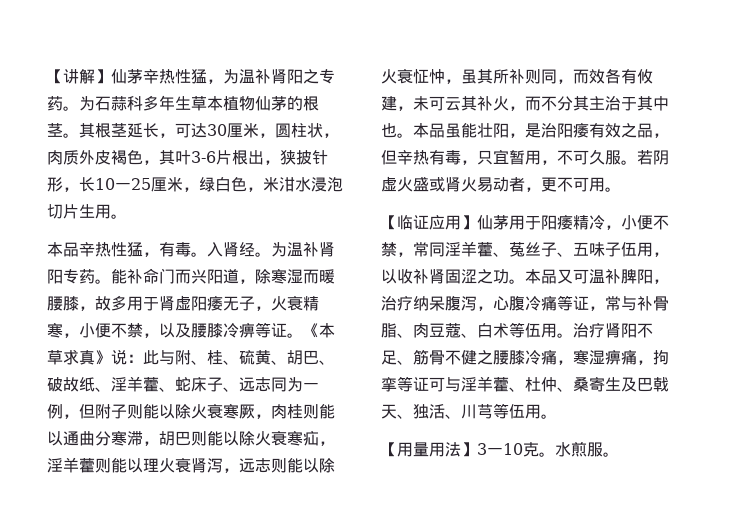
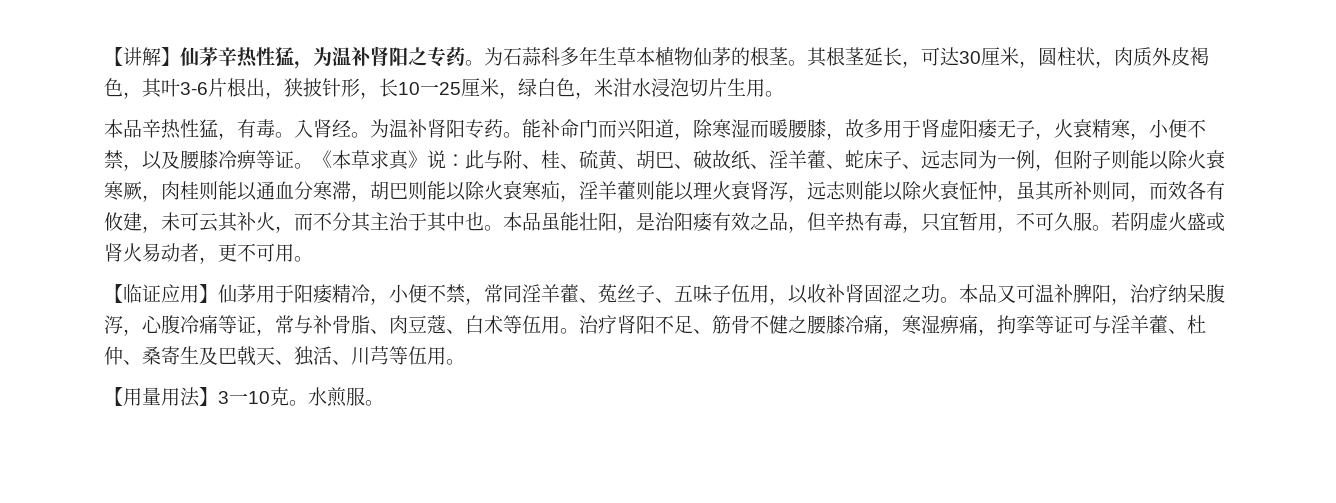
- 此与附、桂、硫黄、胡巴、破故纸、淫羊藿、蛇床子、远志同为一例，但附子则能以除火衰寒厥，肉桂则能以通曲分寒滞，胡巴则能以除火衰寒疝，淫羊藿则能以理火衰肾泻，远志则能以除火衰怔忡，虽其所补则同，而效各有攸建，未可云其补火，而不分其主治于其中也。
+ 此与附、桂、硫黄、胡巴、破故纸、淫羊藿、蛇床子、远志同为一例，但附子则能以除火衰寒厥，肉桂则能以通血分寒滞，胡巴则能以除火衰寒疝，淫羊藿则能以理火衰肾泻，远志则能以除火衰怔忡，虽其所补则同，而效各有攸建，未可云其补火，而不分其主治于其中也。

